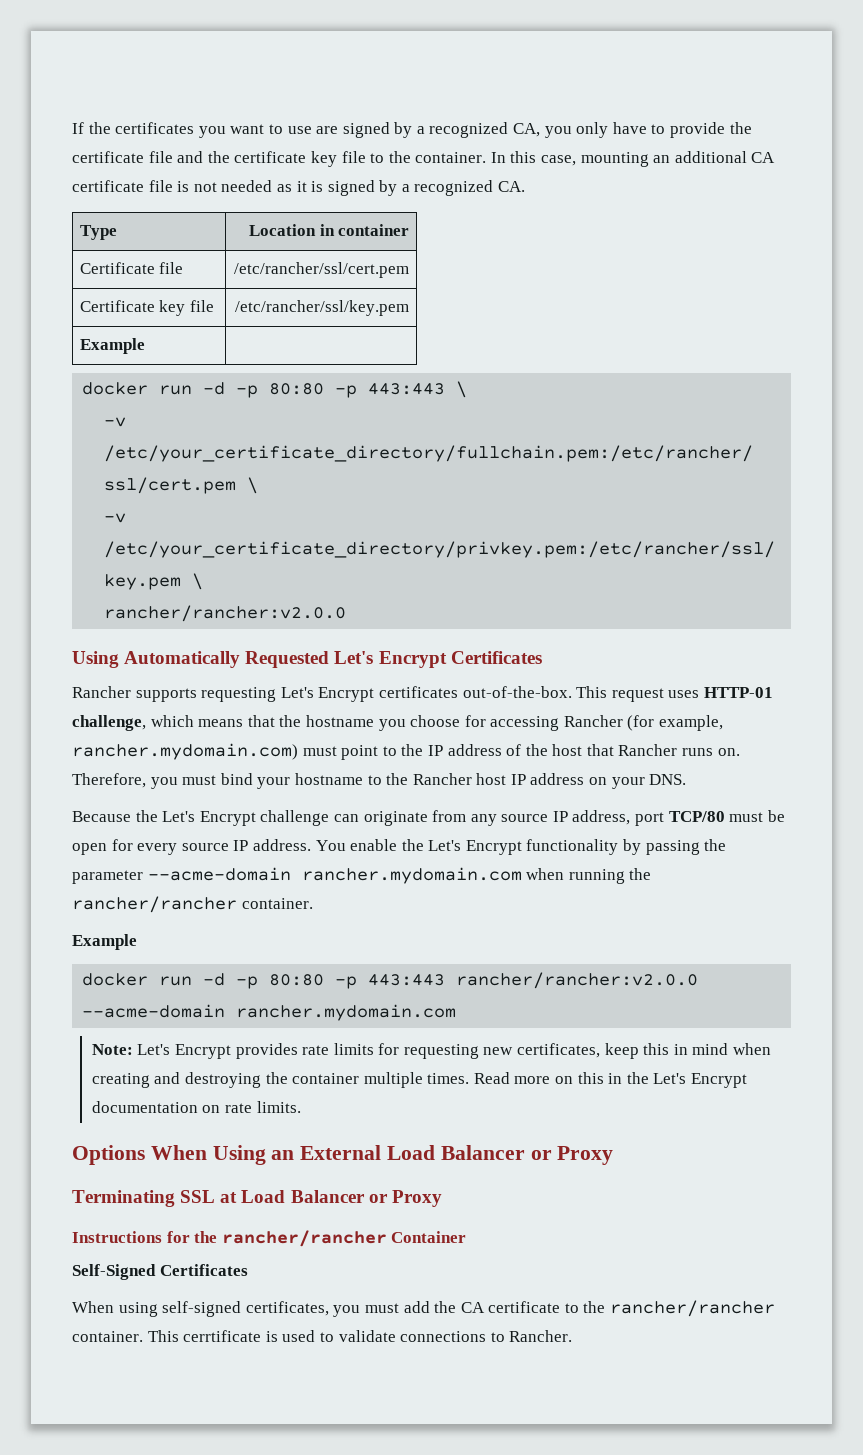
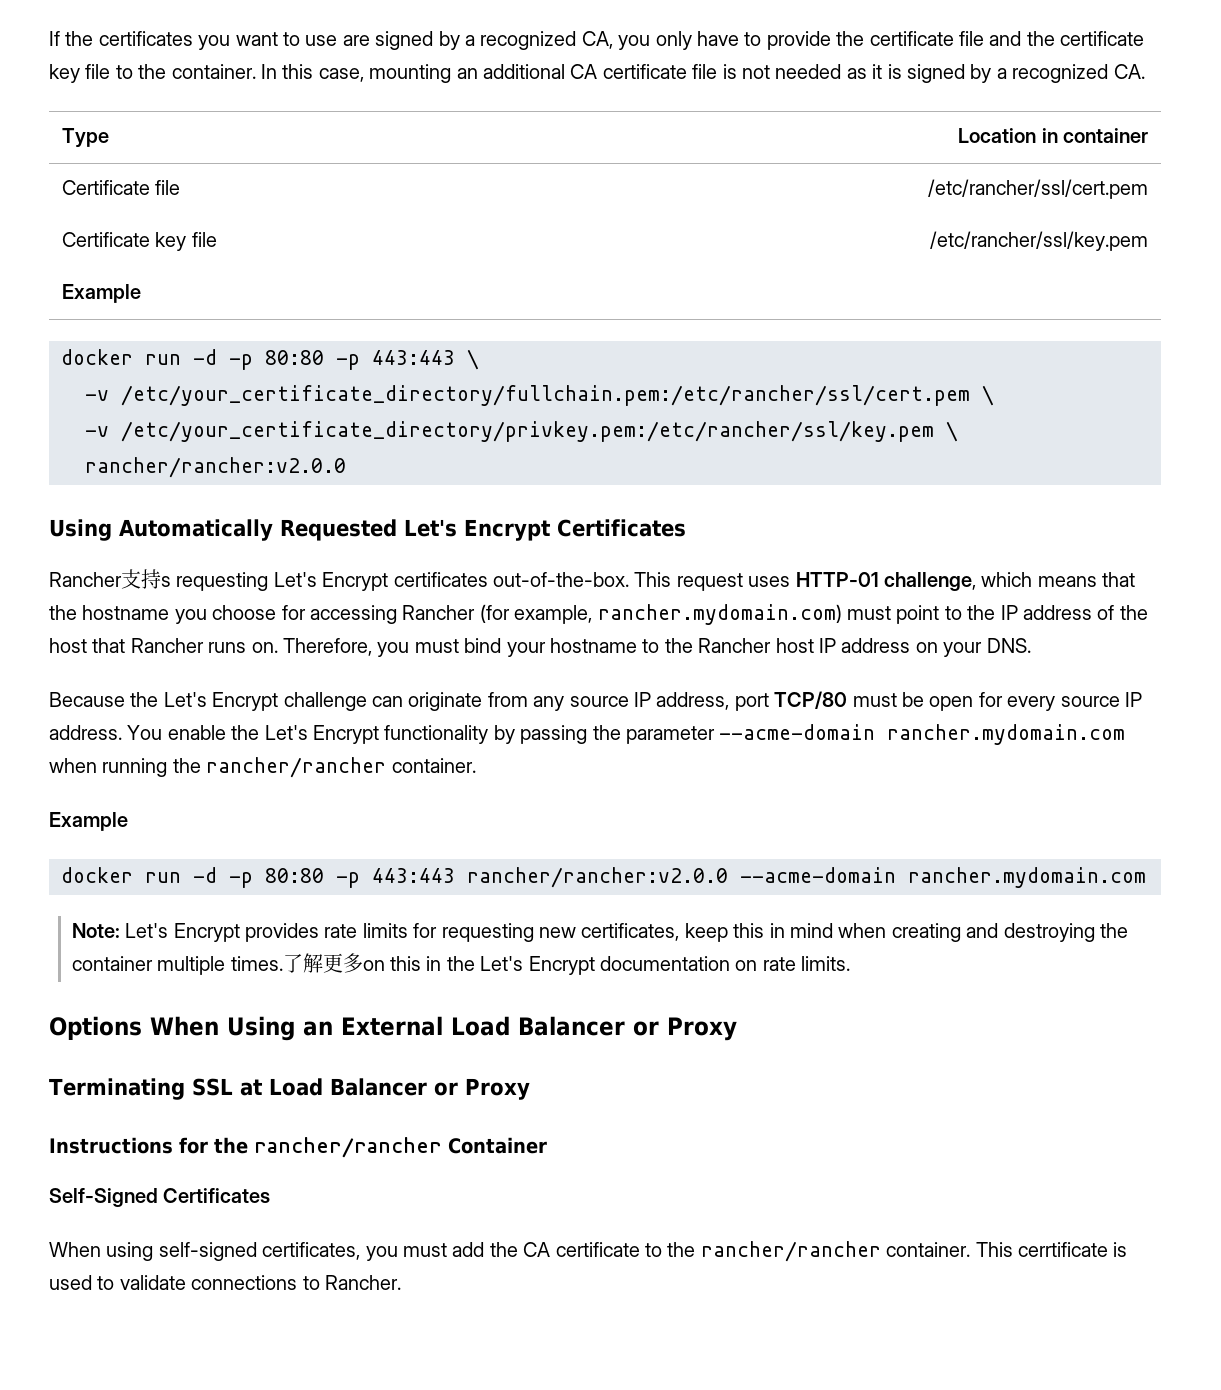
- Rancher supports requesting Let's Encrypt certificates out-of-the-box.
+ Rancher支持s requesting Let's Encrypt certificates out-of-the-box.
- Read more on this in the Let's Encrypt documentation on rate limits.
+ 了解更多on this in the Let's Encrypt documentation on rate limits.

